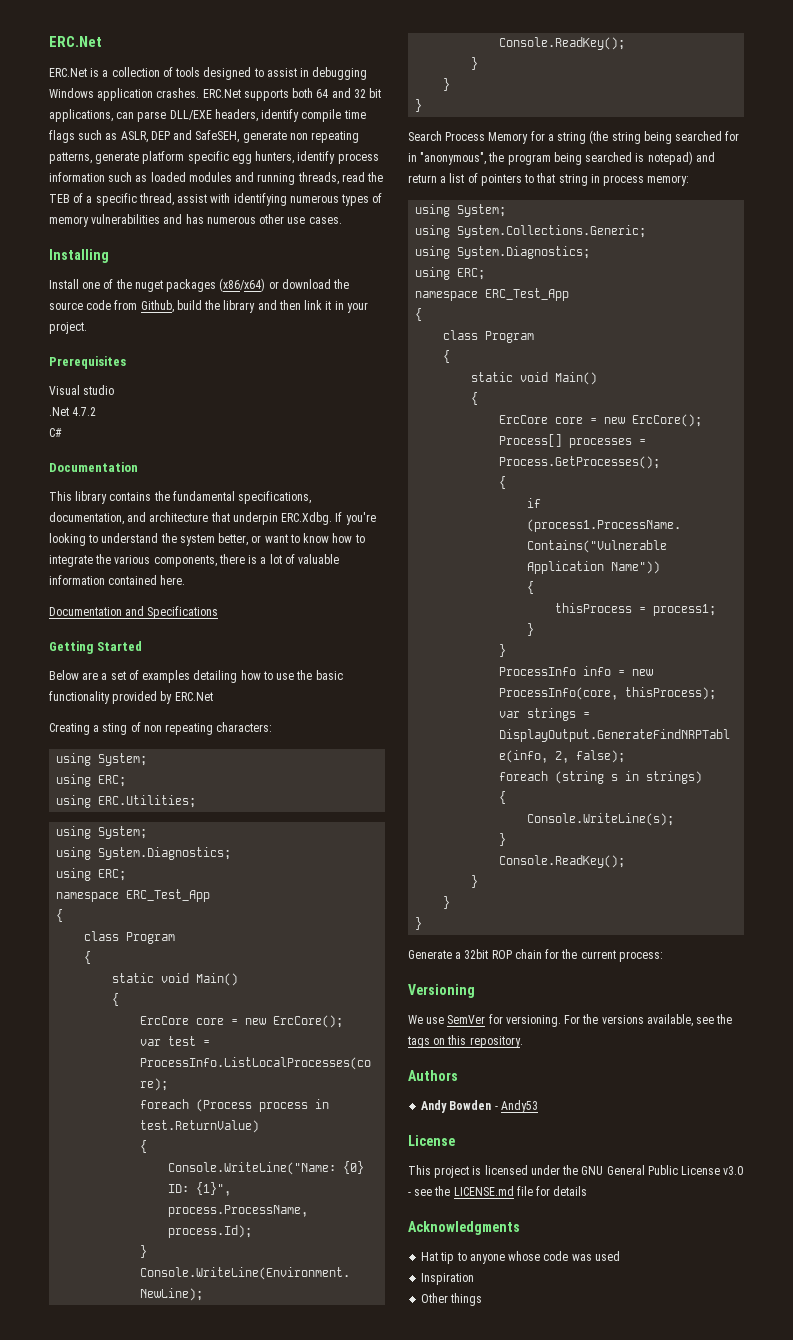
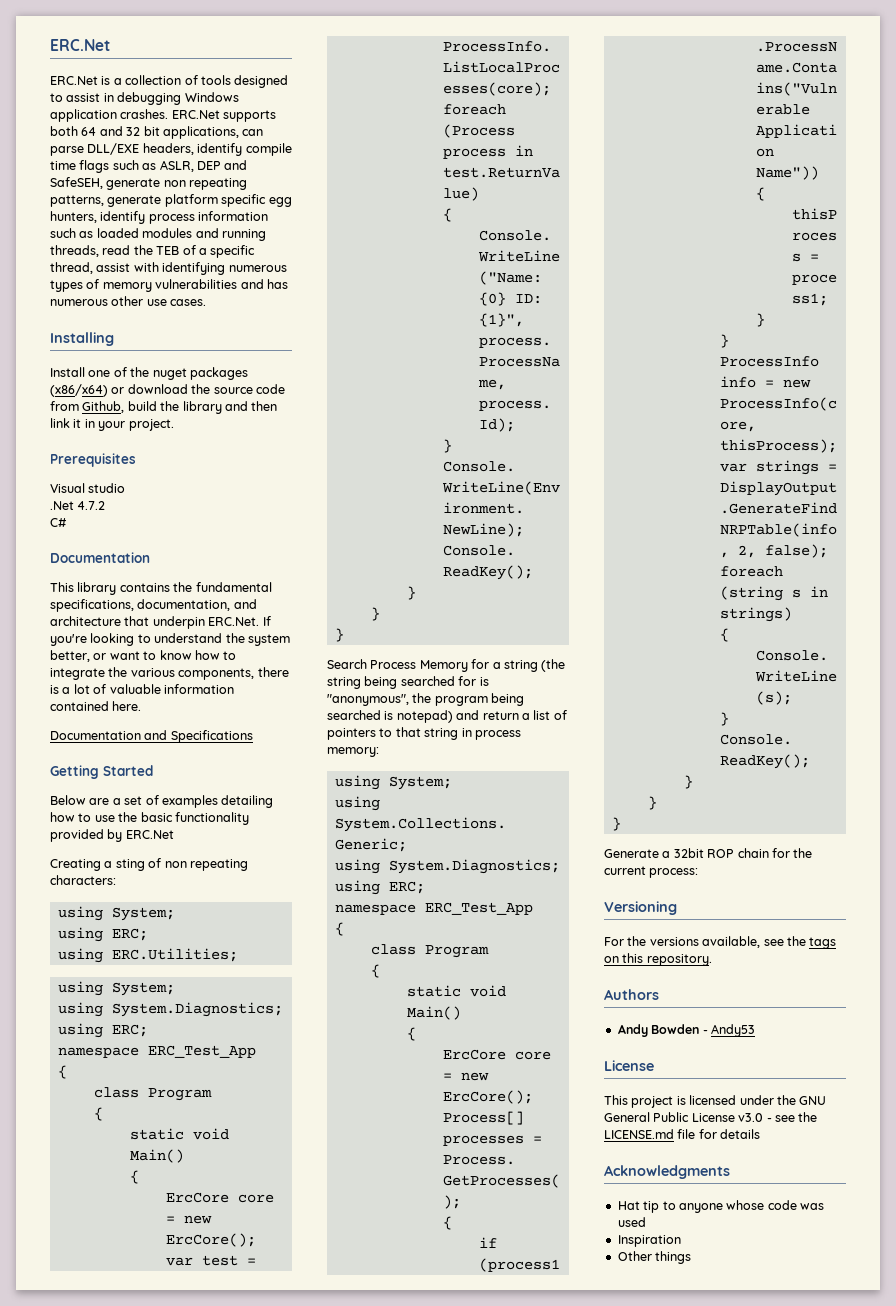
- This library contains the fundamental specifications, documentation, and architecture that underpin ERC.Xdbg. If you're looking to understand the system better, or want to know how to integrate the various components, there is a lot of valuable information contained here.
+ This library contains the fundamental specifications, documentation, and architecture that underpin ERC.Net. If you're looking to understand the system better, or want to know how to integrate the various components, there is a lot of valuable information contained here.
- Search Process Memory for a string (the string being searched for in "anonymous", the program being searched is notepad) and return a list of pointers to that string in process memory:
+ Search Process Memory for a string (the string being searched for is "anonymous", the program being searched is notepad) and return a list of pointers to that string in process memory:
- We use SemVer for versioning.

